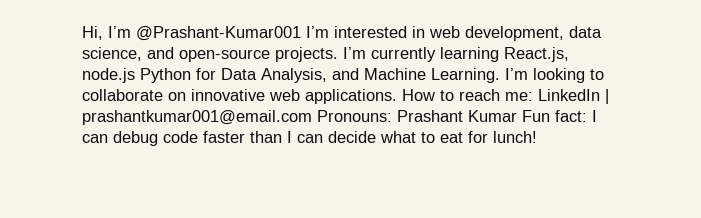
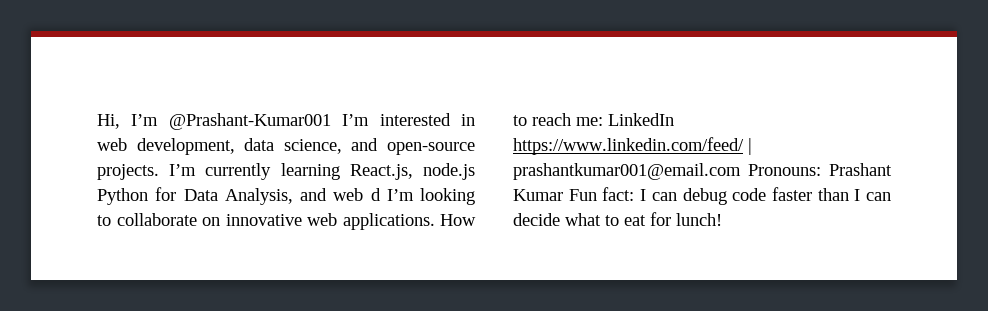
- I’m currently learning React.js, node.js Python for Data Analysis, and Machine Learning. I’m looking to collaborate on innovative web applications.
+ I’m currently learning React.js, node.js Python for Data Analysis, and web d I’m looking to collaborate on innovative web applications.
- How to reach me: LinkedIn | prashantkumar001@email.com Pronouns: Prashant Kumar Fun fact: I can debug code faster than I can decide what to eat for lunch!
+ How to reach me: LinkedIn https://www.linkedin.com/feed/ | prashantkumar001@email.com Pronouns: Prashant Kumar Fun fact: I can debug code faster than I can decide what to eat for lunch!

